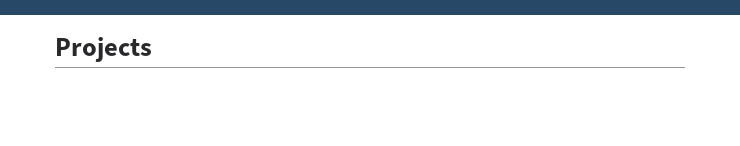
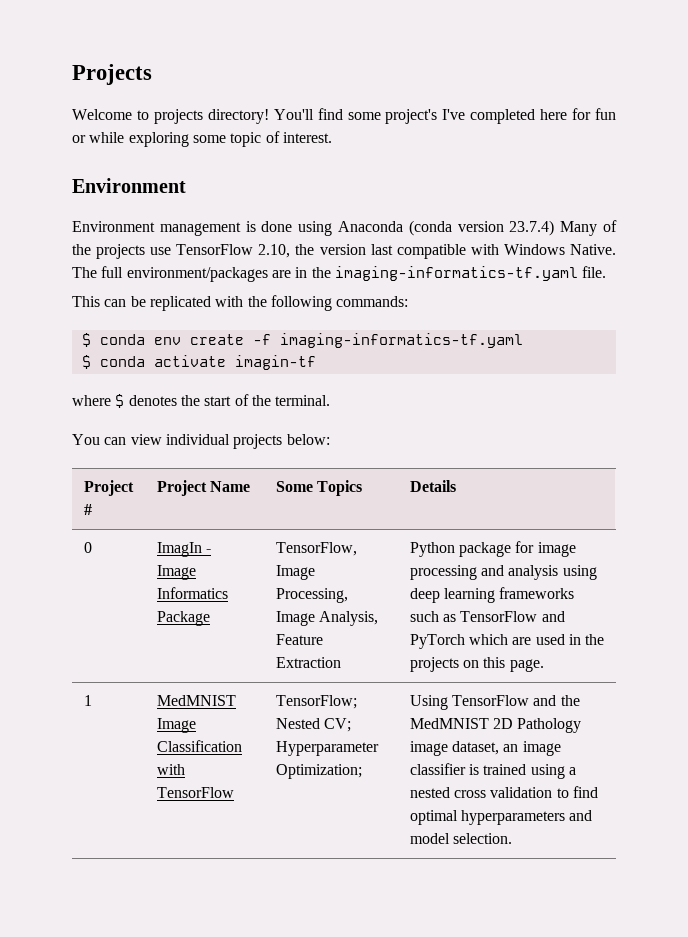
+ Welcome to projects directory! You'll find some project's I've completed here for fun or while exploring some topic of interest.
+ Environment
+ Environment management is done using Anaconda (conda version 23.7.4) Many of the projects use TensorFlow 2.10, the version last compatible with Windows Native. The full environment/packages are in the imaging-informatics-tf.yaml file.
+ This can be replicated with the following commands:
+ $ conda env create -f imaging-informatics-tf.yaml
+ $ conda activate imagin-tf
+ where $ denotes the start of the terminal.
+ You can view individual projects below:
+ Project # | Project Name | Some Topics | Details
+ 0 | ImagIn - Image Informatics Package | TensorFlow, Image Processing, Image Analysis, Feature Extraction | Python package for image processing and analysis using deep learning frameworks such as TensorFlow and PyTorch which are used in the projects on this page.
+ 1 | MedMNIST Image Classification with TensorFlow | TensorFlow; Nested CV; Hyperparameter Optimization; | Using TensorFlow and the MedMNIST 2D Pathology image dataset, an image classifier is trained using a nested cross validation to find optimal hyperparameters and model selection.

